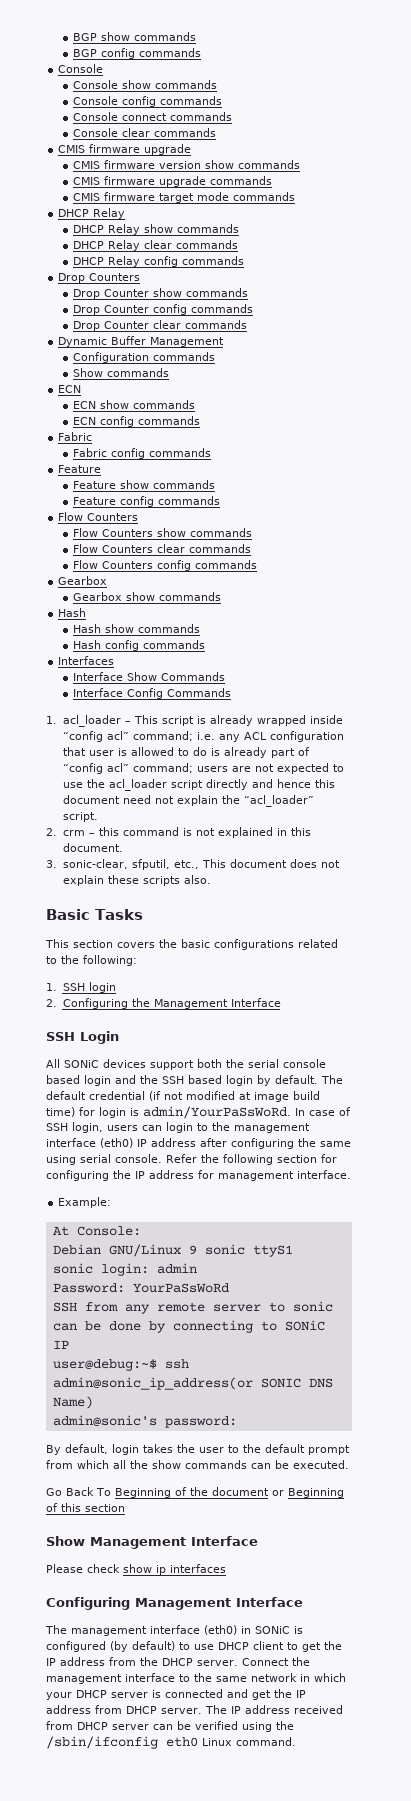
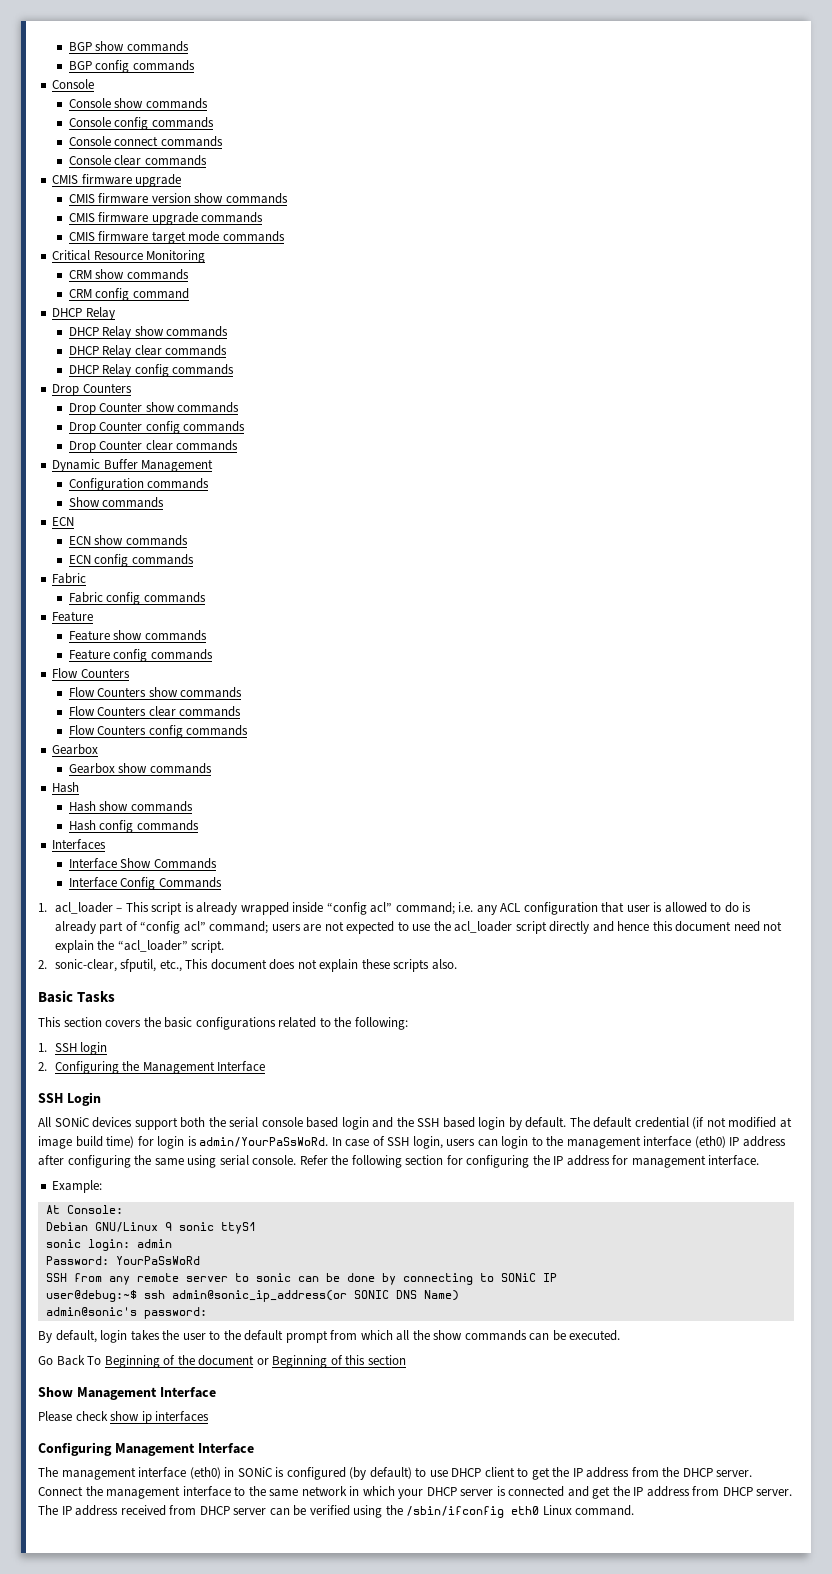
+ Critical Resource Monitoring
+ CRM show commands
+ CRM config command
- 2. crm – this command is not explained in this document.
- 3. sonic-clear, sfputil, etc., This document does not explain these scripts also.
+ 2. sonic-clear, sfputil, etc., This document does not explain these scripts also.

